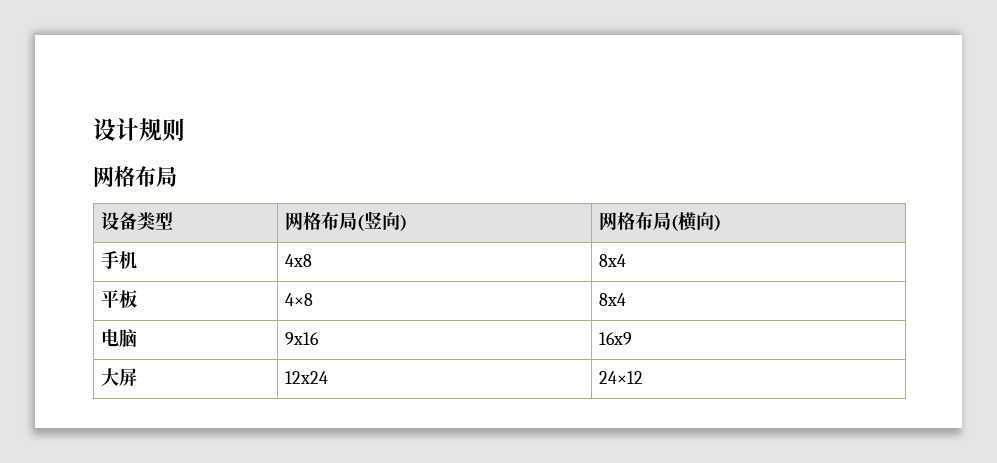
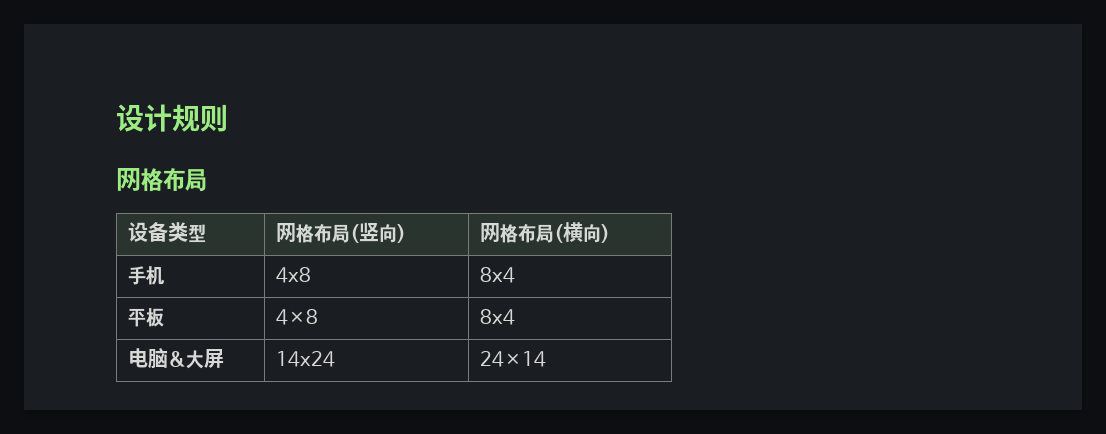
- 电脑 | 9x16 | 16x9
- 大屏 | 12x24 | 24×12
+ 电脑&大屏 | 14x24 | 24×14

